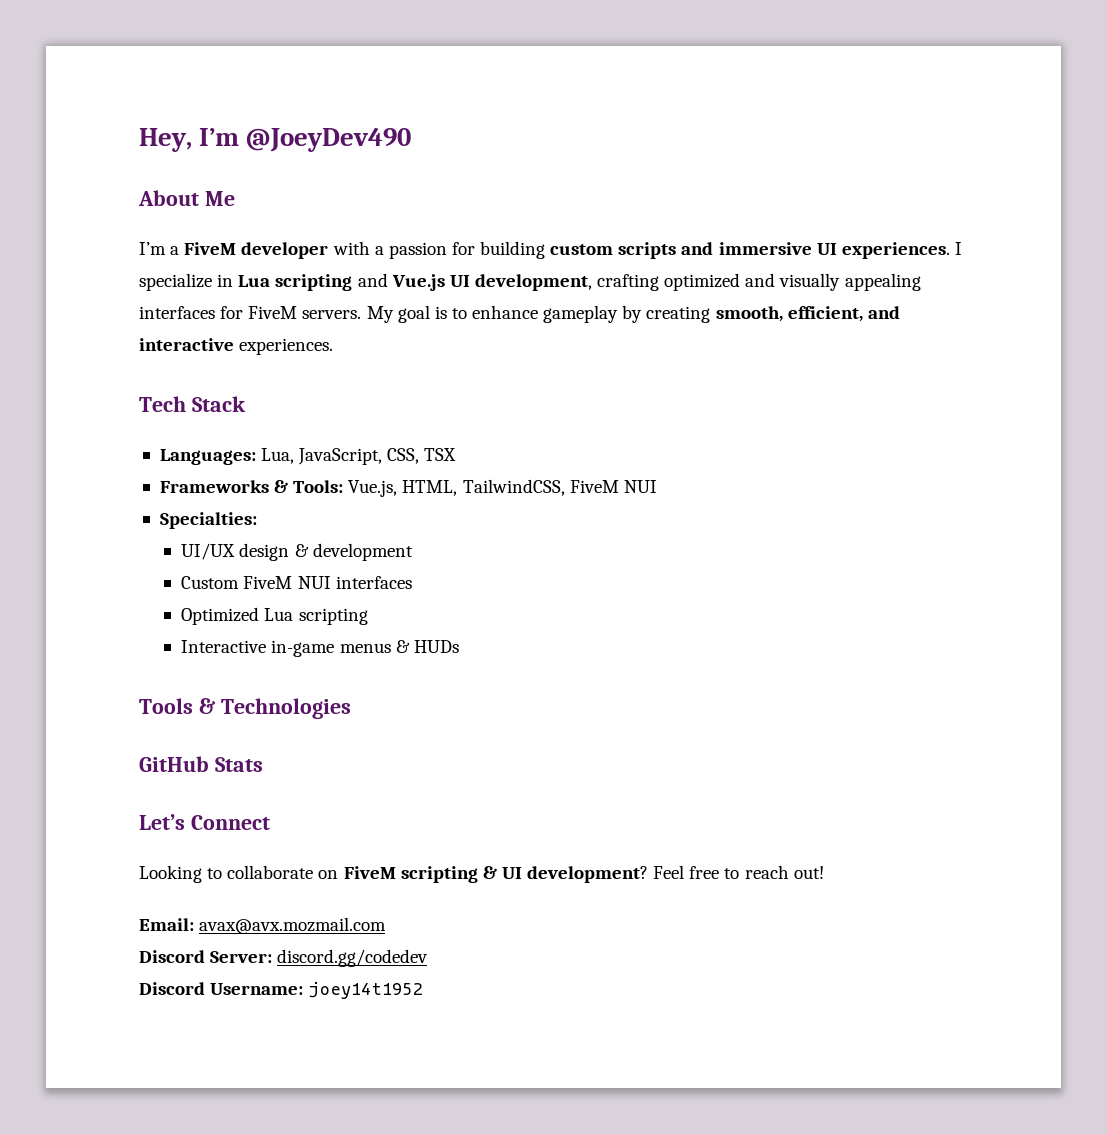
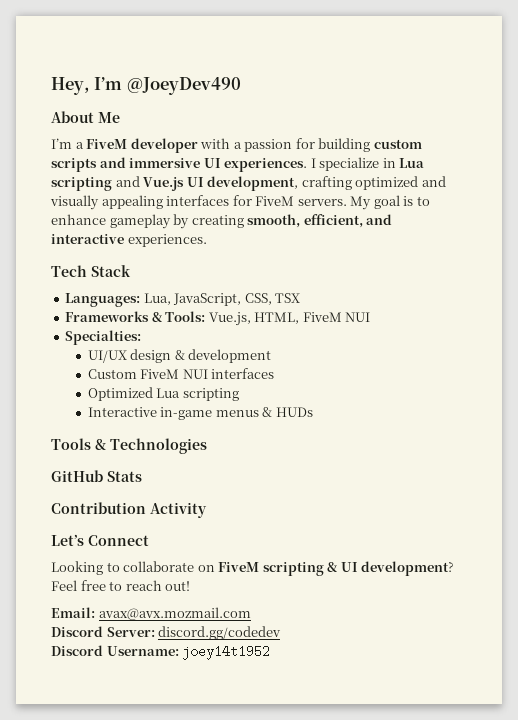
- Frameworks & Tools: Vue.js, HTML, TailwindCSS, FiveM NUI
+ Frameworks & Tools: Vue.js, HTML, FiveM NUI
+ Contribution Activity

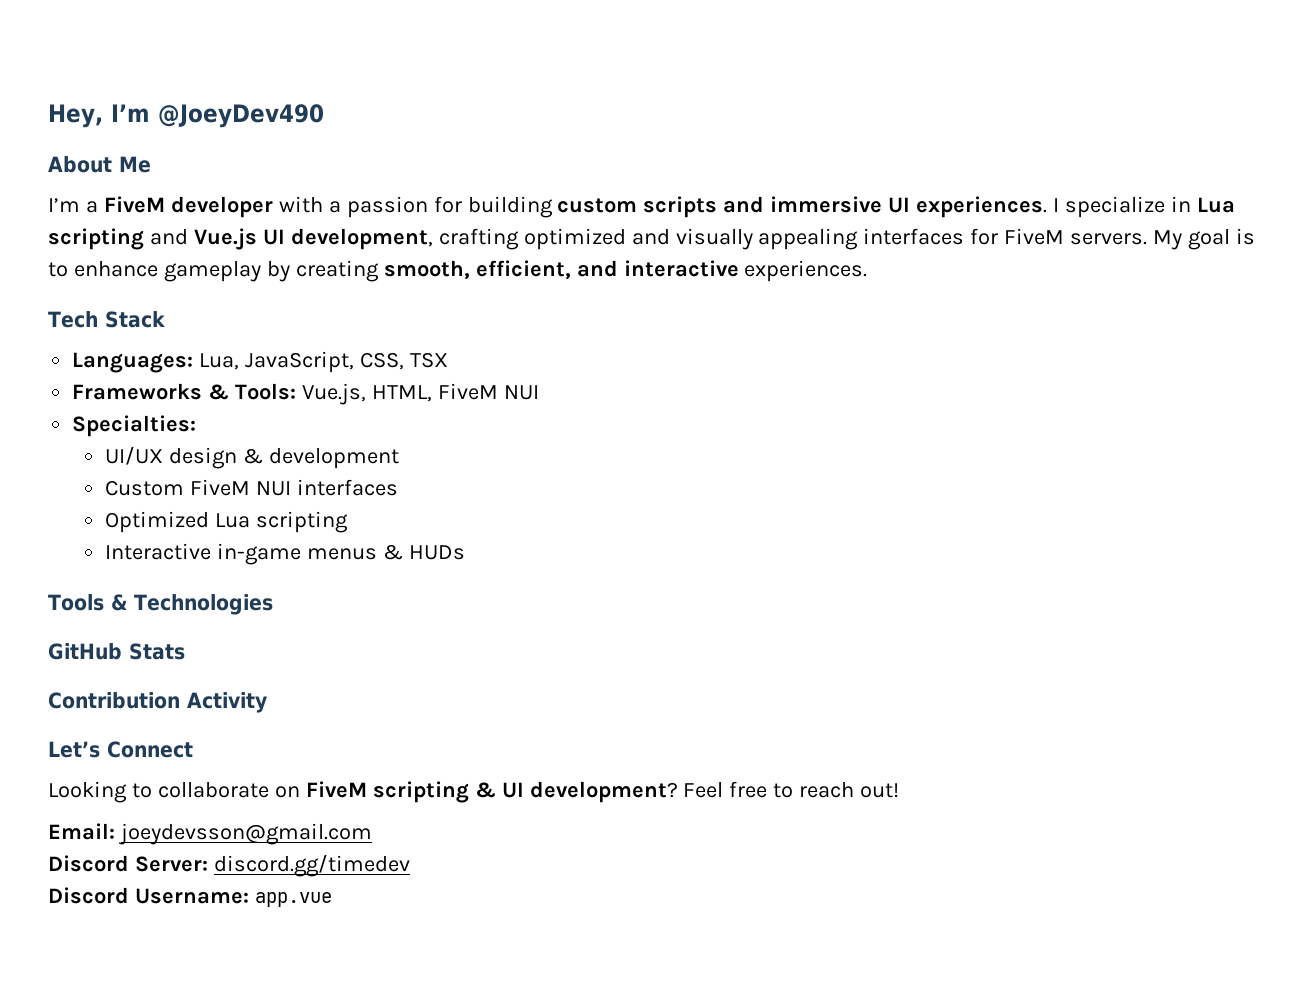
- Email: avax@avx.mozmail.com
+ Email: joeydevsson@gmail.com
- Discord Server: discord.gg/codedev
+ Discord Server: discord.gg/timedev
- Discord Username: joey14t1952
+ Discord Username: app.vue

